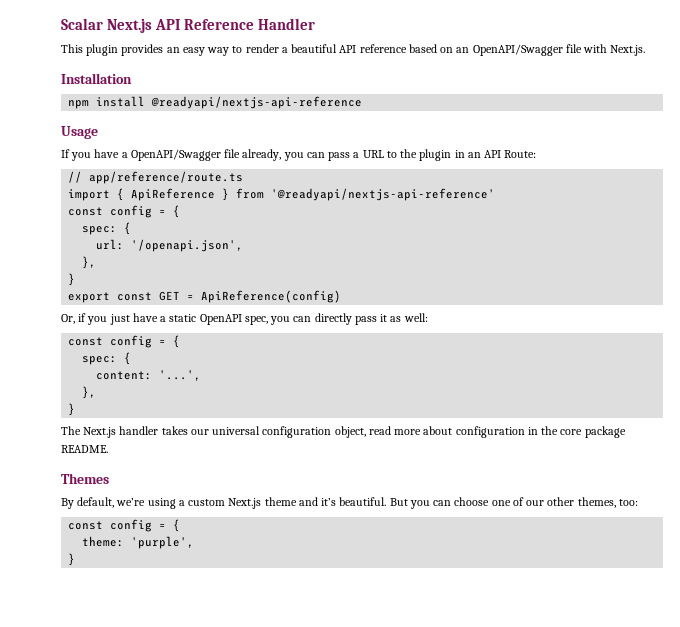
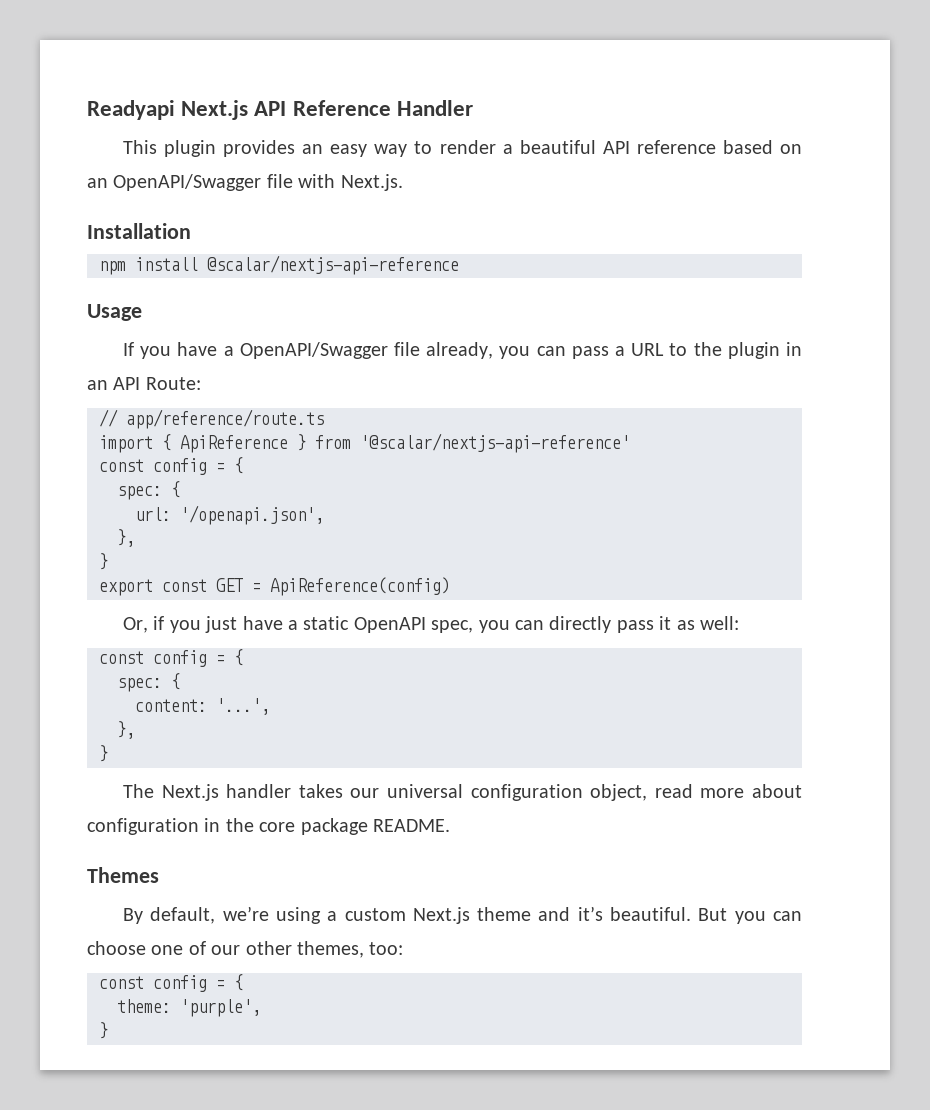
- Scalar Next.js API Reference Handler
+ Readyapi Next.js API Reference Handler
- npm install @readyapi/nextjs-api-reference
+ npm install @scalar/nextjs-api-reference
- import { ApiReference } from '@readyapi/nextjs-api-reference'
+ import { ApiReference } from '@scalar/nextjs-api-reference'

